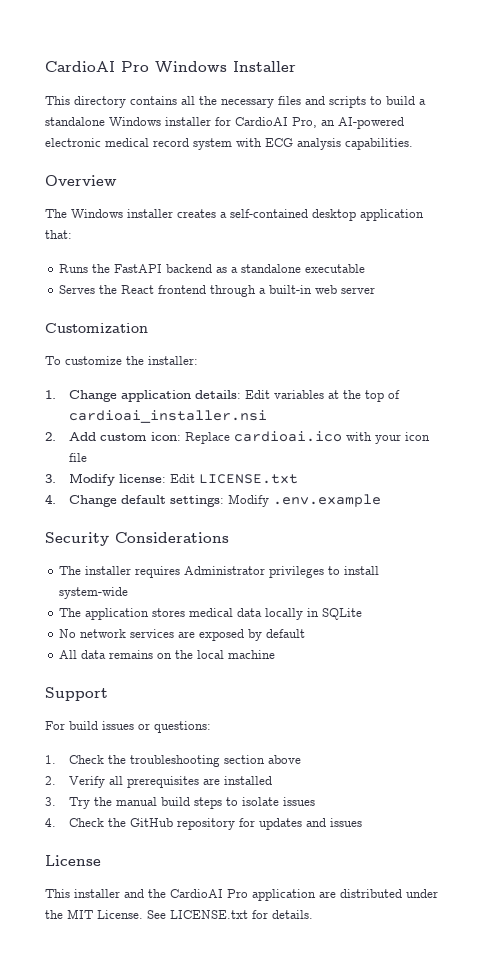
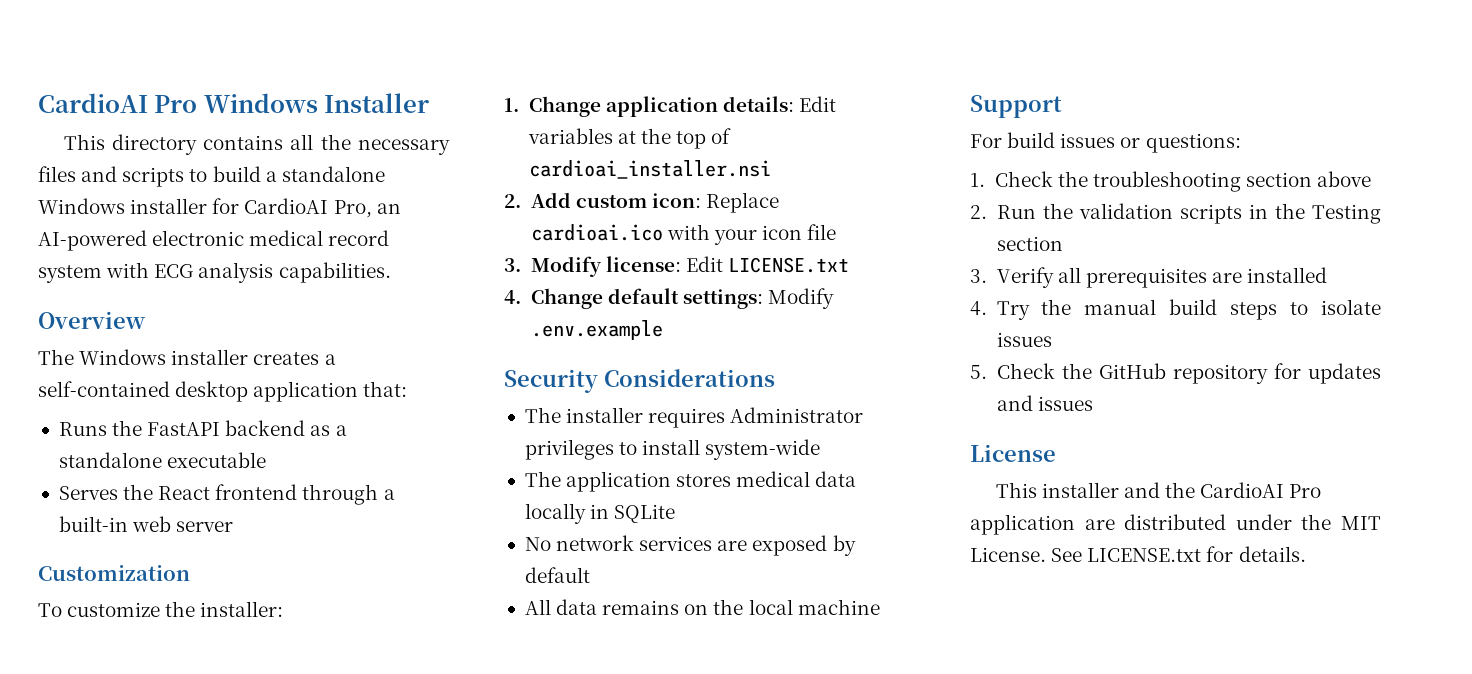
- 2. Verify all prerequisites are installed
+ 2. Run the validation scripts in the Testing section
+ 3. Verify all prerequisites are installed
- 3. Try the manual build steps to isolate issues
+ 4. Try the manual build steps to isolate issues
- 4. Check the GitHub repository for updates and issues
+ 5. Check the GitHub repository for updates and issues

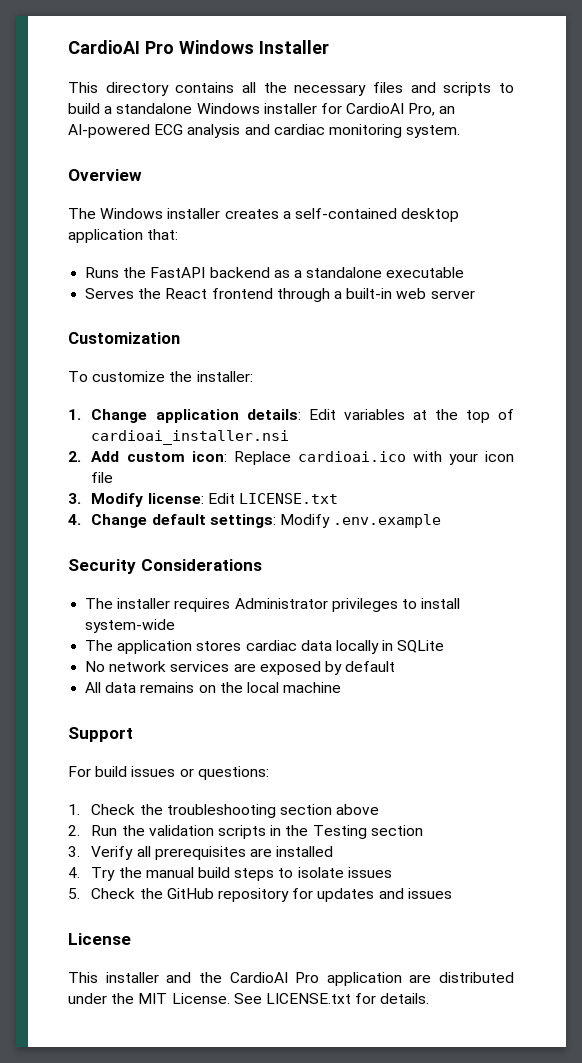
- This directory contains all the necessary files and scripts to build a standalone Windows installer for CardioAI Pro, an AI-powered electronic medical record system with ECG analysis capabilities.
+ This directory contains all the necessary files and scripts to build a standalone Windows installer for CardioAI Pro, an AI-powered ECG analysis and cardiac monitoring system.
- The application stores medical data locally in SQLite
+ The application stores cardiac data locally in SQLite

